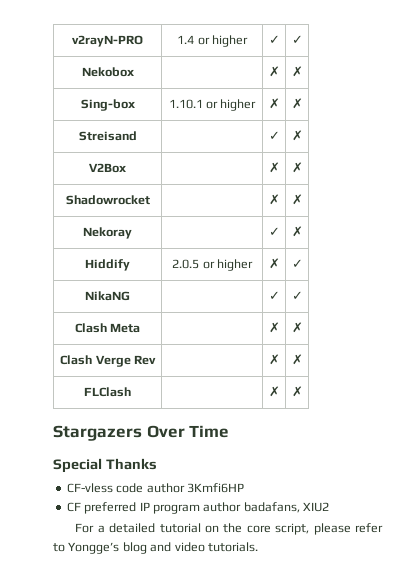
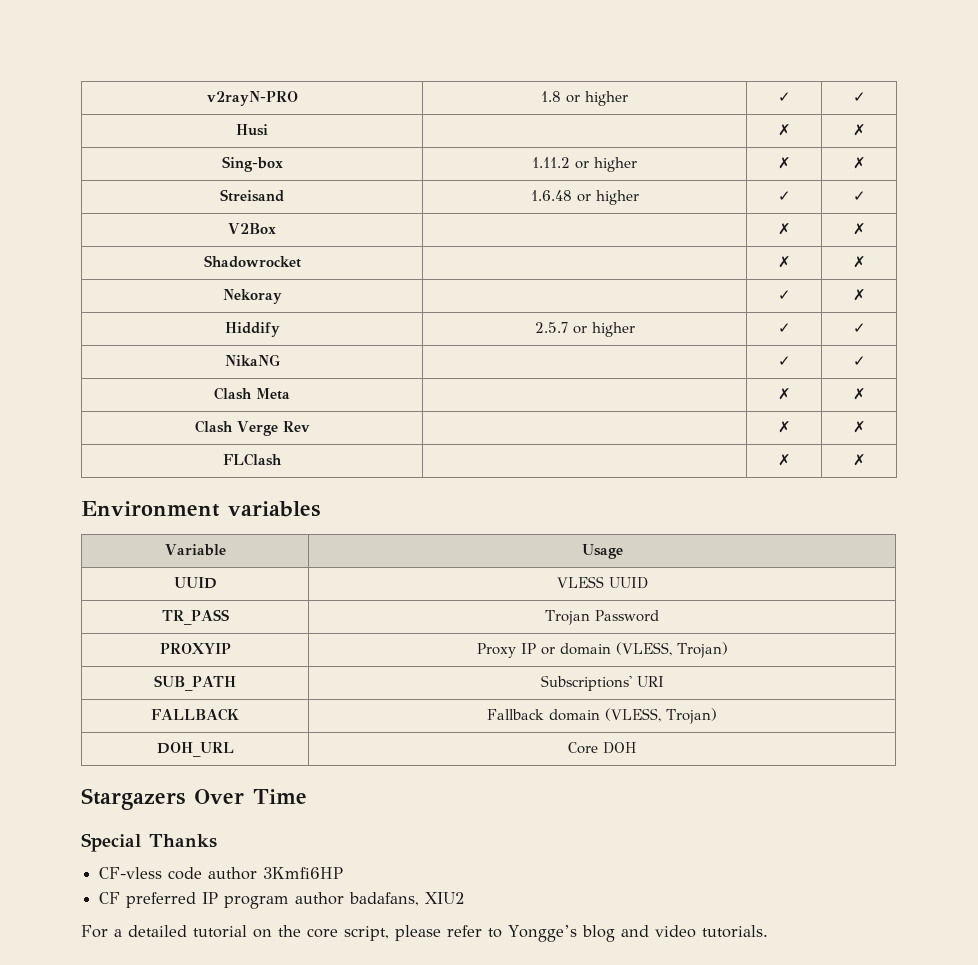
- v2rayN-PRO | 1.4 or higher | ✓ | ✓
- Nekobox | | ✗ | ✗
+ v2rayN-PRO | 1.8 or higher | ✓ | ✓
+ Husi | | ✗ | ✗
- Sing-box | 1.10.1 or higher | ✗ | ✗
+ Sing-box | 1.11.2 or higher | ✗ | ✗
- Streisand | | ✓ | ✗
+ Streisand | 1.6.48 or higher | ✓ | ✓
- Hiddify | 2.0.5 or higher | ✗ | ✓
+ Hiddify | 2.5.7 or higher | ✓ | ✓
+ Environment variables
+ Variable | Usage
+ UUID | VLESS UUID
+ TR_PASS | Trojan Password
+ PROXYIP | Proxy IP or domain (VLESS, Trojan)
+ SUB_PATH | Subscriptions' URI
+ FALLBACK | Fallback domain (VLESS, Trojan)
+ DOH_URL | Core DOH

